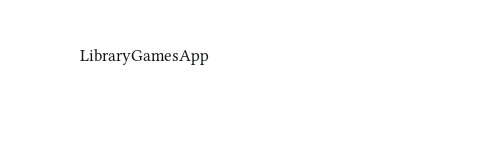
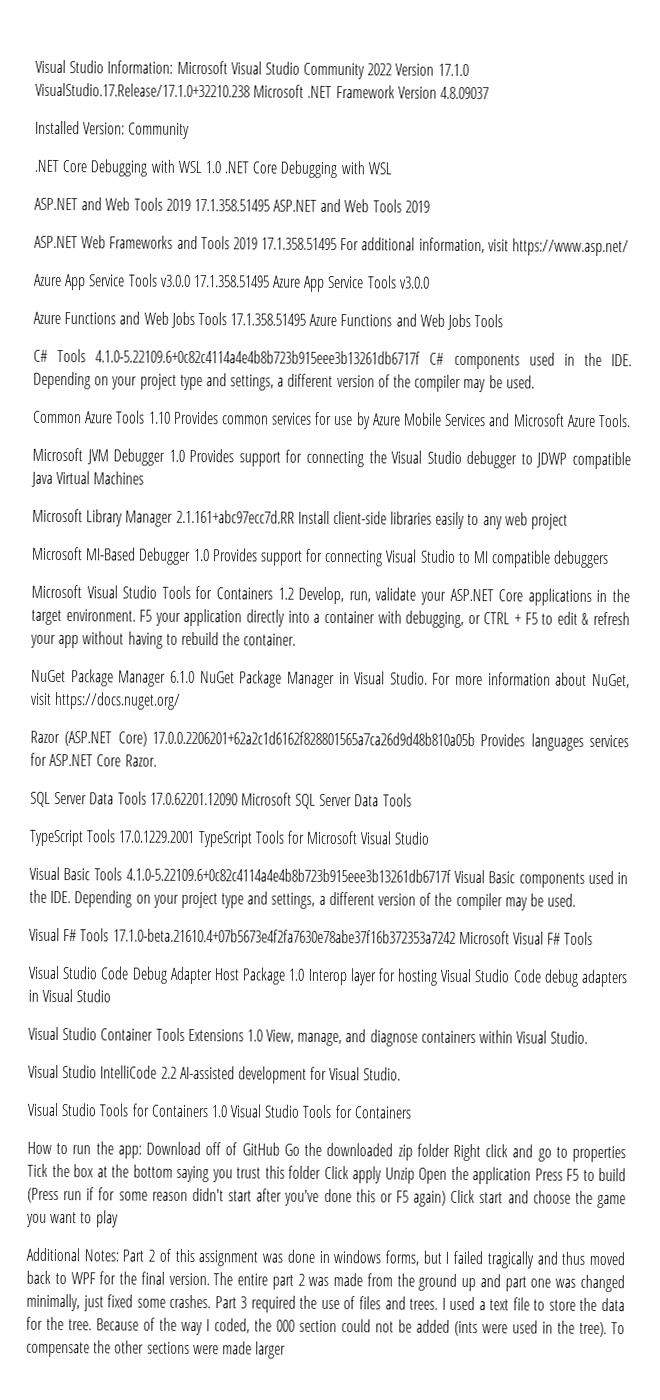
- LibraryGamesApp
+ Visual Studio Information: Microsoft Visual Studio Community 2022 Version 17.1.0 VisualStudio.17.Release/17.1.0+32210.238 Microsoft .NET Framework Version 4.8.09037
+ Installed Version: Community
+ .NET Core Debugging with WSL 1.0 .NET Core Debugging with WSL
+ ASP.NET and Web Tools 2019 17.1.358.51495 ASP.NET and Web Tools 2019
+ ASP.NET Web Frameworks and Tools 2019 17.1.358.51495 For additional information, visit https://www.asp.net/
+ Azure App Service Tools v3.0.0 17.1.358.51495 Azure App Service Tools v3.0.0
+ Azure Functions and Web Jobs Tools 17.1.358.51495 Azure Functions and Web Jobs Tools
+ C# Tools 4.1.0-5.22109.6+0c82c4114a4e4b8b723b915eee3b13261db6717f C# components used in the IDE. Depending on your project type and settings, a different version of the compiler may be used.
+ Common Azure Tools 1.10 Provides common services for use by Azure Mobile Services and Microsoft Azure Tools.
+ Microsoft JVM Debugger 1.0 Provides support for connecting the Visual Studio debugger to JDWP compatible Java Virtual Machines
+ Microsoft Library Manager 2.1.161+abc97ecc7d.RR Install client-side libraries easily to any web project
+ Microsoft MI-Based Debugger 1.0 Provides support for connecting Visual Studio to MI compatible debuggers
+ Microsoft Visual Studio Tools for Containers 1.2 Develop, run, validate your ASP.NET Core applications in the target environment. F5 your application directly into a container with debugging, or CTRL + F5 to edit & refresh your app without having to rebuild the container.
+ NuGet Package Manager 6.1.0 NuGet Package Manager in Visual Studio. For more information about NuGet, visit https://docs.nuget.org/
+ Razor (ASP.NET Core) 17.0.0.2206201+62a2c1d6162f828801565a7ca26d9d48b810a05b Provides languages services for ASP.NET Core Razor.
+ SQL Server Data Tools 17.0.62201.12090 Microsoft SQL Server Data Tools
+ TypeScript Tools 17.0.1229.2001 TypeScript Tools for Microsoft Visual Studio
+ Visual Basic Tools 4.1.0-5.22109.6+0c82c4114a4e4b8b723b915eee3b13261db6717f Visual Basic components used in the IDE. Depending on your project type and settings, a different version of the compiler may be used.
+ Visual F# Tools 17.1.0-beta.21610.4+07b5673e4f2fa7630e78abe37f16b372353a7242 Microsoft Visual F# Tools
+ Visual Studio Code Debug Adapter Host Package 1.0 Interop layer for hosting Visual Studio Code debug adapters in Visual Studio
+ Visual Studio Container Tools Extensions 1.0 View, manage, and diagnose containers within Visual Studio.
+ Visual Studio IntelliCode 2.2 AI-assisted development for Visual Studio.
+ Visual Studio Tools for Containers 1.0 Visual Studio Tools for Containers
+ How to run the app: Download off of GitHub Go the downloaded zip folder Right click and go to properties Tick the box at the bottom saying you trust this folder Click apply Unzip Open the application Press F5 to build (Press run if for some reason didn't start after you've done this or F5 again) Click start and choose the game you want to play
+ Additional Notes: Part 2 of this assignment was done in windows forms, but I failed tragically and thus moved back to WPF for the final version. The entire part 2 was made from the ground up and part one was changed minimally, just fixed some crashes. Part 3 required the use of files and trees. I used a text file to store the data for the tree. Because of the way I coded, the 000 section could not be added (ints were used in the tree). To compensate the other sections were made larger

